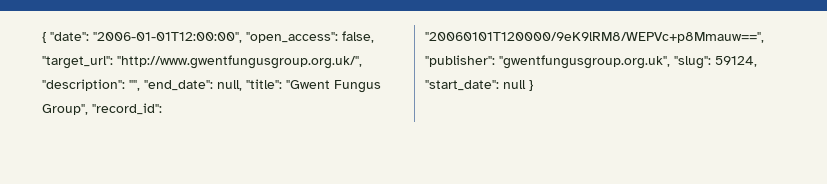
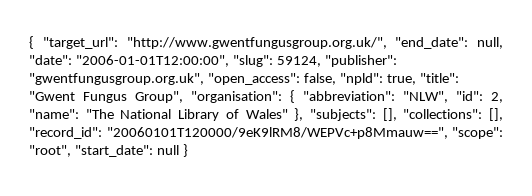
- { "date": "2006-01-01T12:00:00", "open_access": false, "target_url": "http://www.gwentfungusgroup.org.uk/", "description": "", "end_date": null, "title": "Gwent Fungus Group", "record_id": "20060101T120000/9eK9lRM8/WEPVc+p8Mmauw==", "publisher": "gwentfungusgroup.org.uk", "slug": 59124, "start_date": null }
+ { "target_url": "http://www.gwentfungusgroup.org.uk/", "end_date": null, "date": "2006-01-01T12:00:00", "slug": 59124, "publisher": "gwentfungusgroup.org.uk", "open_access": false, "npld": true, "title": "Gwent Fungus Group", "organisation": { "abbreviation": "NLW", "id": 2, "name": "The National Library of Wales" }, "subjects": [], "collections": [], "record_id": "20060101T120000/9eK9lRM8/WEPVc+p8Mmauw==", "scope": "root", "start_date": null }

